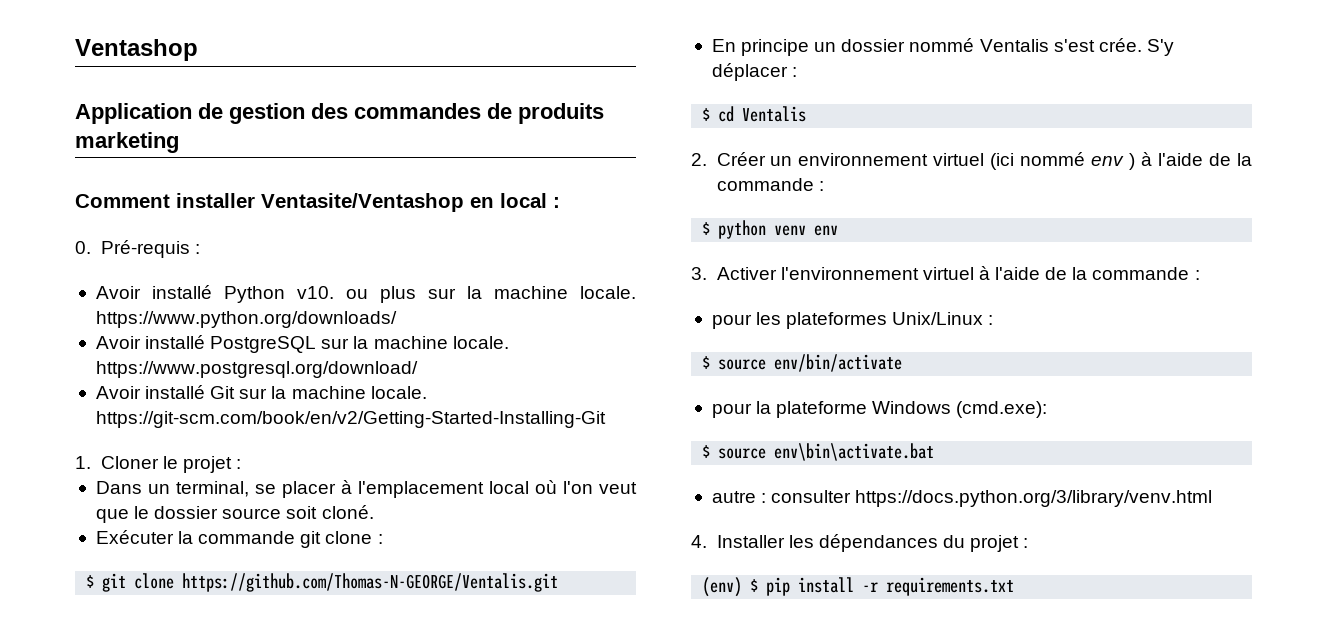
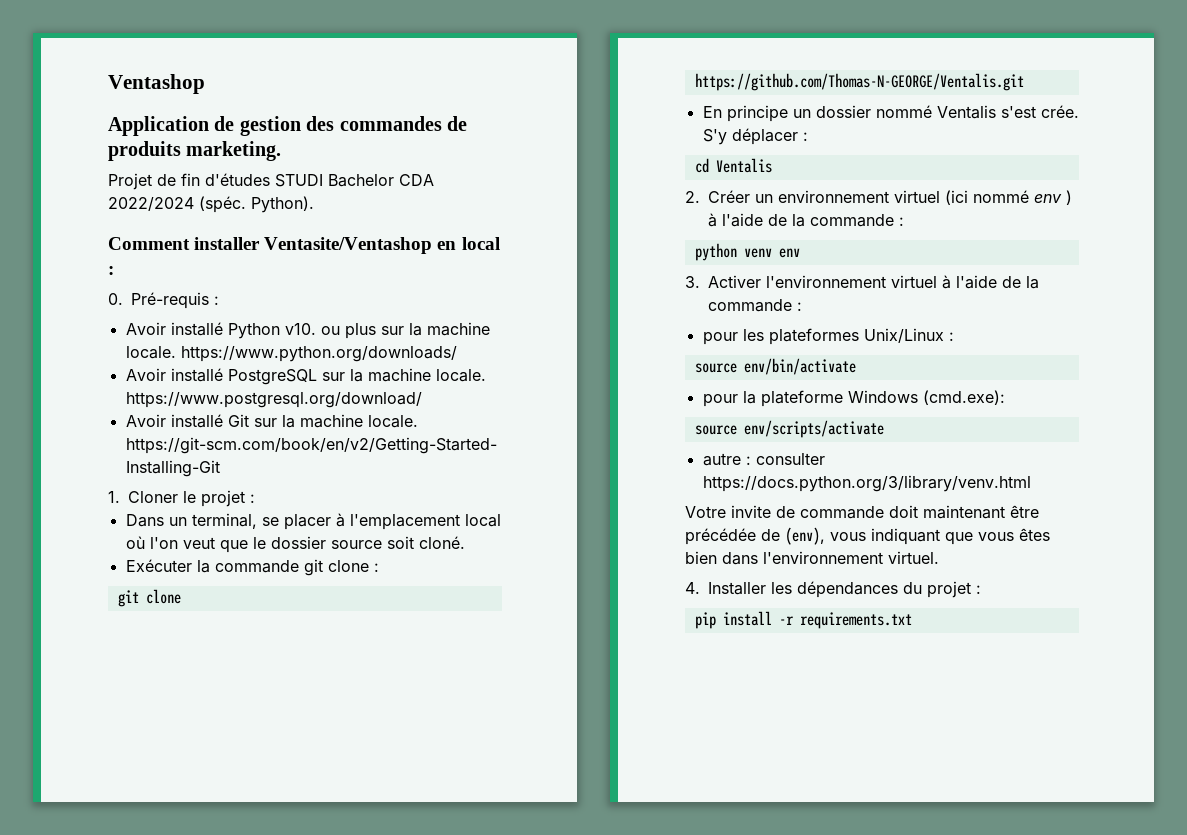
- Application de gestion des commandes de produits marketing
+ Application de gestion des commandes de produits marketing.
+ Projet de fin d'études STUDI Bachelor CDA 2022/2024 (spéc. Python).
- $ git clone https://github.com/Thomas-N-GEORGE/Ventalis.git
+ git clone https://github.com/Thomas-N-GEORGE/Ventalis.git
- $ cd Ventalis
+ cd Ventalis
- $ python venv env
+ python venv env
- $ source env/bin/activate
+ source env/bin/activate
- $ source env\bin\activate.bat
+ source env/scripts/activate
+ Votre invite de commande doit maintenant être précédée de (env), vous indiquant que vous êtes bien dans l'environnement virtuel.
- (env) $ pip install -r requirements.txt
+ pip install -r requirements.txt

